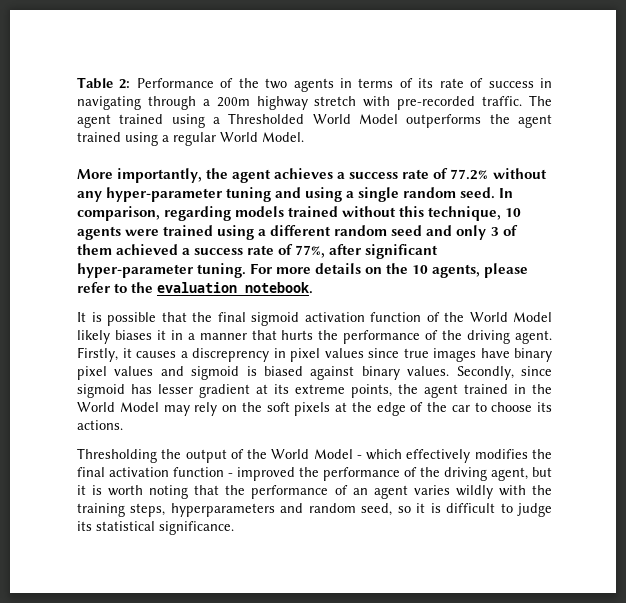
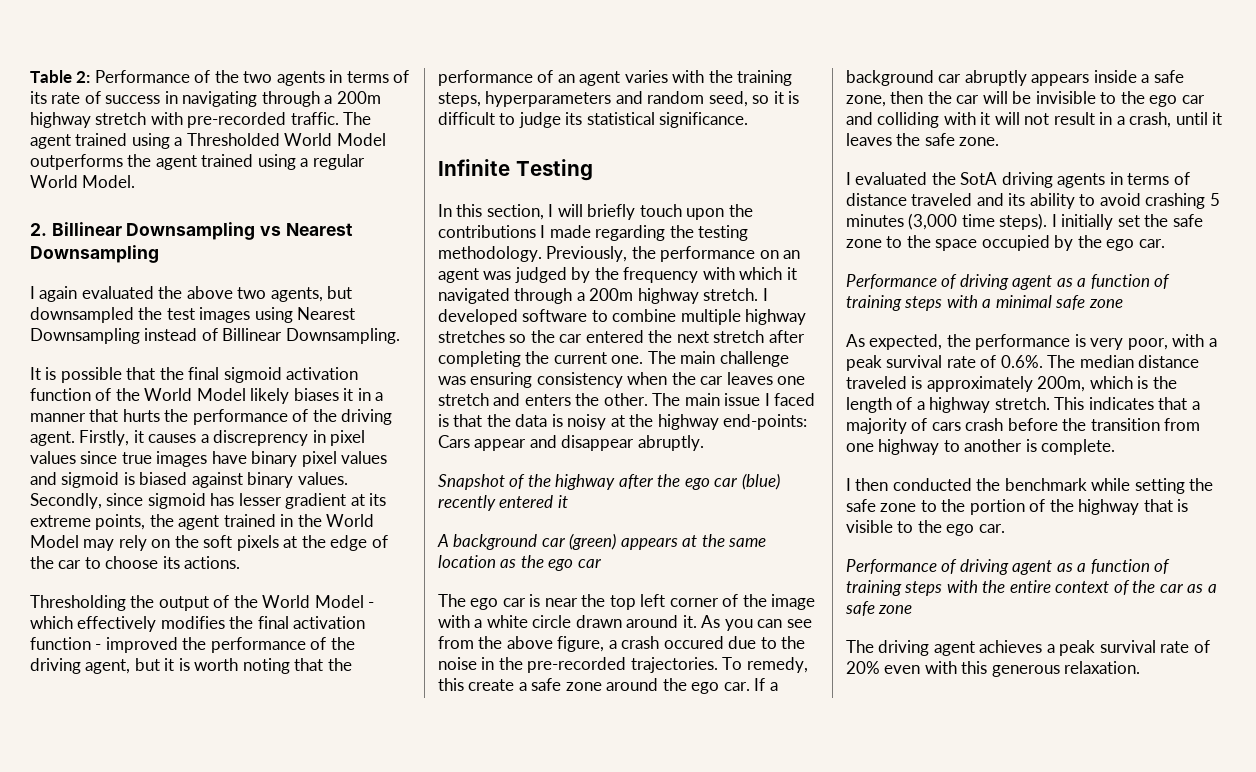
- More importantly, the agent achieves a success rate of 77.2% without any hyper-parameter tuning and using a single random seed. In comparison, regarding models trained without this technique, 10 agents were trained using a different random seed and only 3 of them achieved a success rate of 77%, after significant hyper-parameter tuning. For more details on the 10 agents, please refer to the evaluation notebook.
+ 2. Billinear Downsampling vs Nearest Downsampling
+ I again evaluated the above two agents, but downsampled the test images using Nearest Downsampling instead of Billinear Downsampling.
- Thresholding the output of the World Model - which effectively modifies the final activation function - improved the performance of the driving agent, but it is worth noting that the performance of an agent varies wildly with the training steps, hyperparameters and random seed, so it is difficult to judge its statistical significance.
+ Thresholding the output of the World Model - which effectively modifies the final activation function - improved the performance of the driving agent, but it is worth noting that the performance of an agent varies with the training steps, hyperparameters and random seed, so it is difficult to judge its statistical significance.
+ Infinite Testing
+ In this section, I will briefly touch upon the contributions I made regarding the testing methodology. Previously, the performance on an agent was judged by the frequency with which it navigated through a 200m highway stretch. I developed software to combine multiple highway stretches so the car entered the next stretch after completing the current one. The main challenge was ensuring consistency when the car leaves one stretch and enters the other. The main issue I faced is that the data is noisy at the highway end-points: Cars appear and disappear abruptly.
+ Snapshot of the highway after the ego car (blue) recently entered it
+ A background car (green) appears at the same location as the ego car
+ The ego car is near the top left corner of the image with a white circle drawn around it. As you can see from the above figure, a crash occured due to the noise in the pre-recorded trajectories. To remedy, this create a safe zone around the ego car. If a background car abruptly appears inside a safe zone, then the car will be invisible to the ego car and colliding with it will not result in a crash, until it leaves the safe zone.
+ I evaluated the SotA driving agents in terms of distance traveled and its ability to avoid crashing 5 minutes (3,000 time steps). I initially set the safe zone to the space occupied by the ego car.
+ Performance of driving agent as a function of training steps with a minimal safe zone
+ As expected, the performance is very poor, with a peak survival rate of 0.6%. The median distance traveled is approximately 200m, which is the length of a highway stretch. This indicates that a majority of cars crash before the transition from one highway to another is complete.
+ I then conducted the benchmark while setting the safe zone to the portion of the highway that is visible to the ego car.
+ Performance of driving agent as a function of training steps with the entire context of the car as a safe zone
+ The driving agent achieves a peak survival rate of 20% even with this generous relaxation.

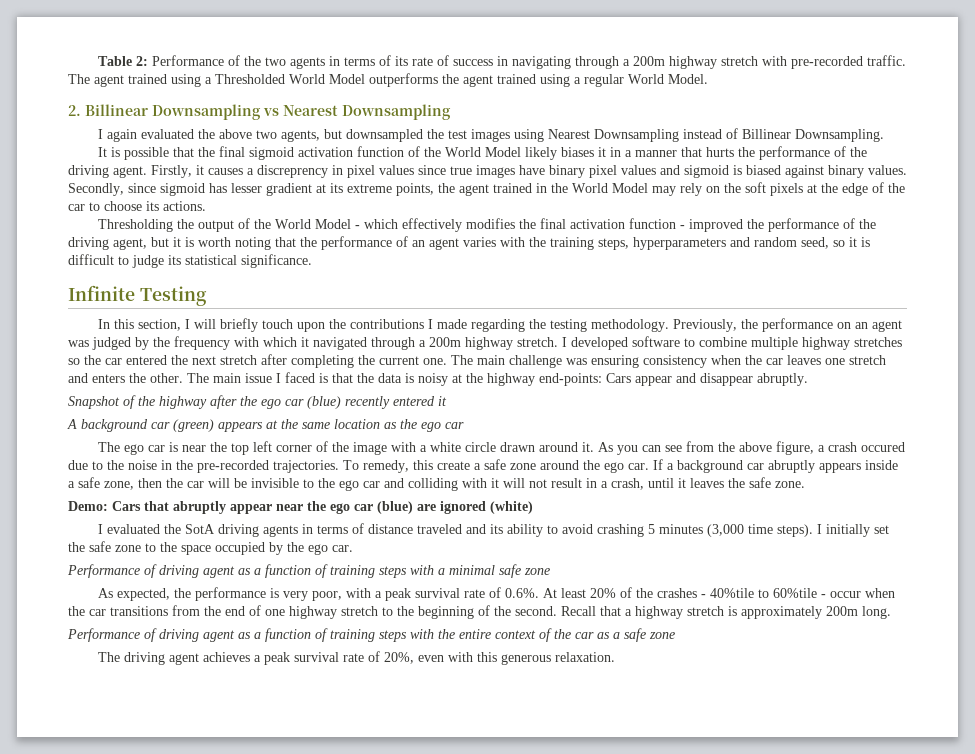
+ Demo: Cars that abruptly appear near the ego car (blue) are ignored (white)
- As expected, the performance is very poor, with a peak survival rate of 0.6%. The median distance traveled is approximately 200m, which is the length of a highway stretch. This indicates that a majority of cars crash before the transition from one highway to another is complete.
- I then conducted the benchmark while setting the safe zone to the portion of the highway that is visible to the ego car.
+ As expected, the performance is very poor, with a peak survival rate of 0.6%. At least 20% of the crashes - 40%tile to 60%tile - occur when the car transitions from the end of one highway stretch to the beginning of the second. Recall that a highway stretch is approximately 200m long.
- The driving agent achieves a peak survival rate of 20% even with this generous relaxation.
+ The driving agent achieves a peak survival rate of 20%, even with this generous relaxation.

